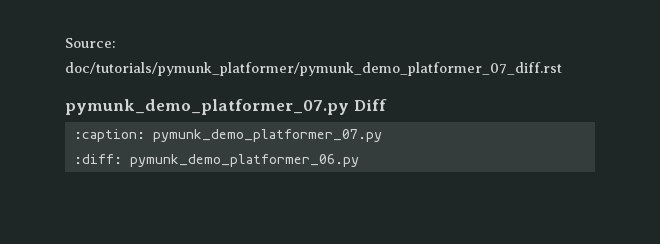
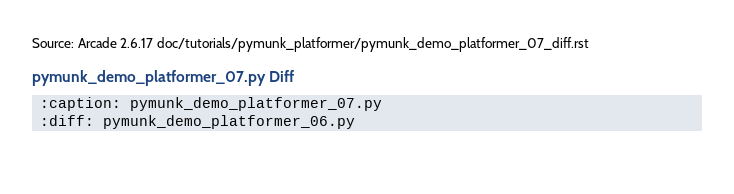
- Source: doc/tutorials/pymunk_platformer/pymunk_demo_platformer_07_diff.rst
+ Source: Arcade 2.6.17 doc/tutorials/pymunk_platformer/pymunk_demo_platformer_07_diff.rst

